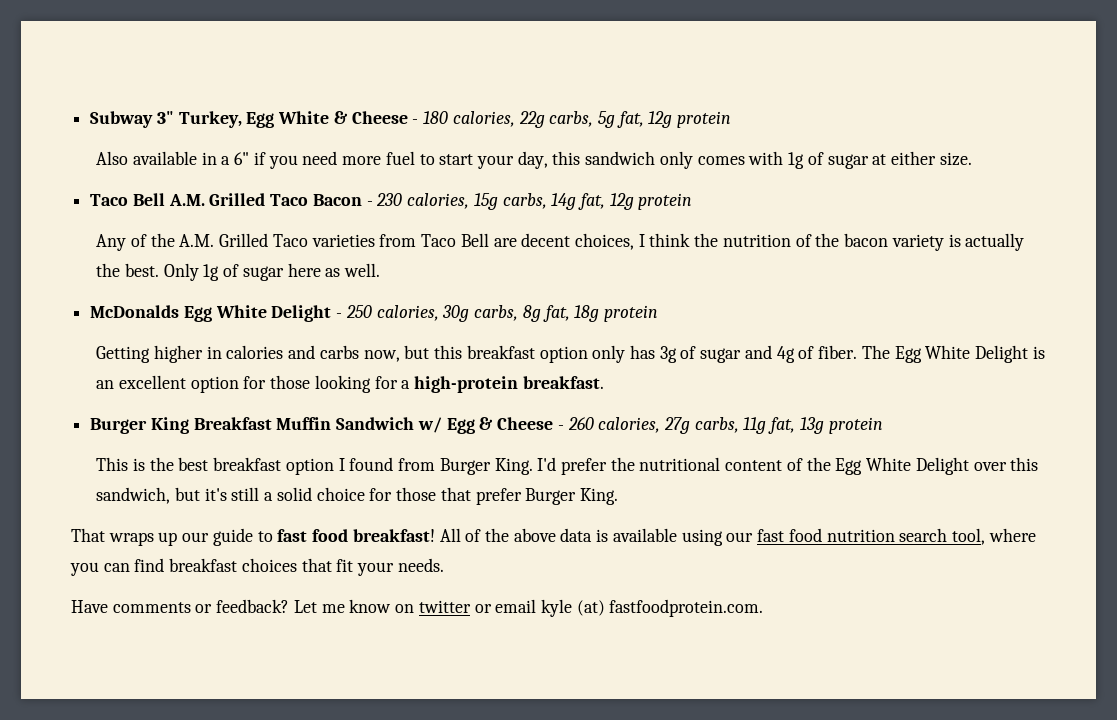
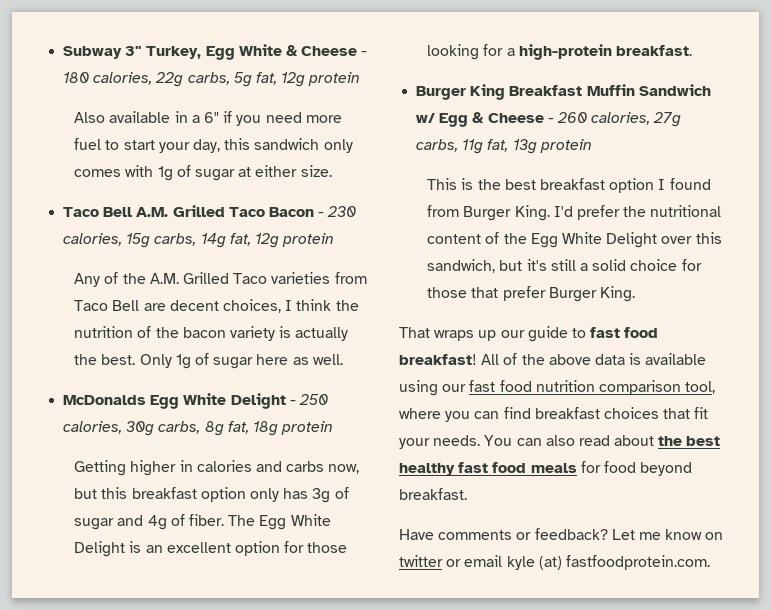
- All of the above data is available using our fast food nutrition search tool, where you can find breakfast choices that fit your needs.
+ All of the above data is available using our fast food nutrition comparison tool, where you can find breakfast choices that fit your needs. You can also read about the best healthy fast food meals for food beyond breakfast.

